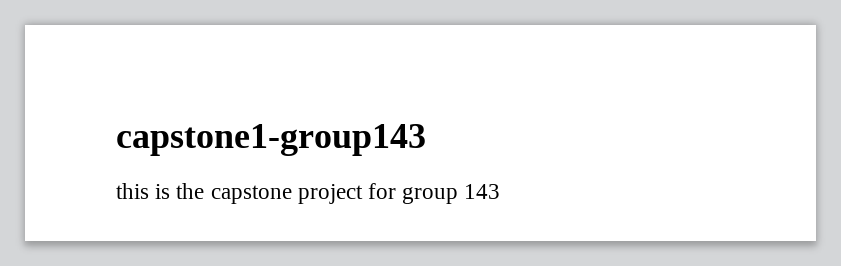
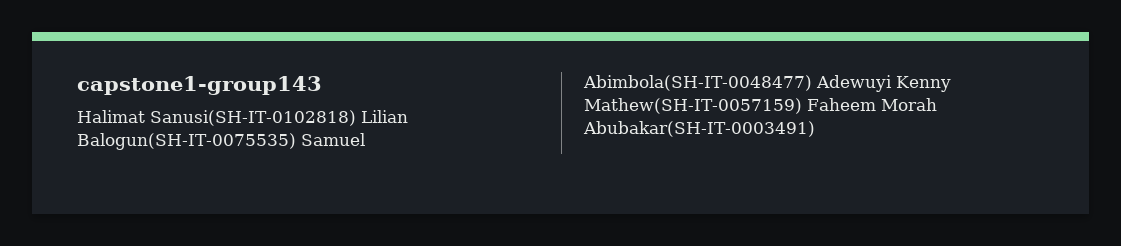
- this is the capstone project for group 143
+ Halimat Sanusi(SH-IT-0102818) Lilian Balogun(SH-IT-0075535) Samuel Abimbola(SH-IT-0048477) Adewuyi Kenny Mathew(SH-IT-0057159) Faheem Morah Abubakar(SH-IT-0003491)

